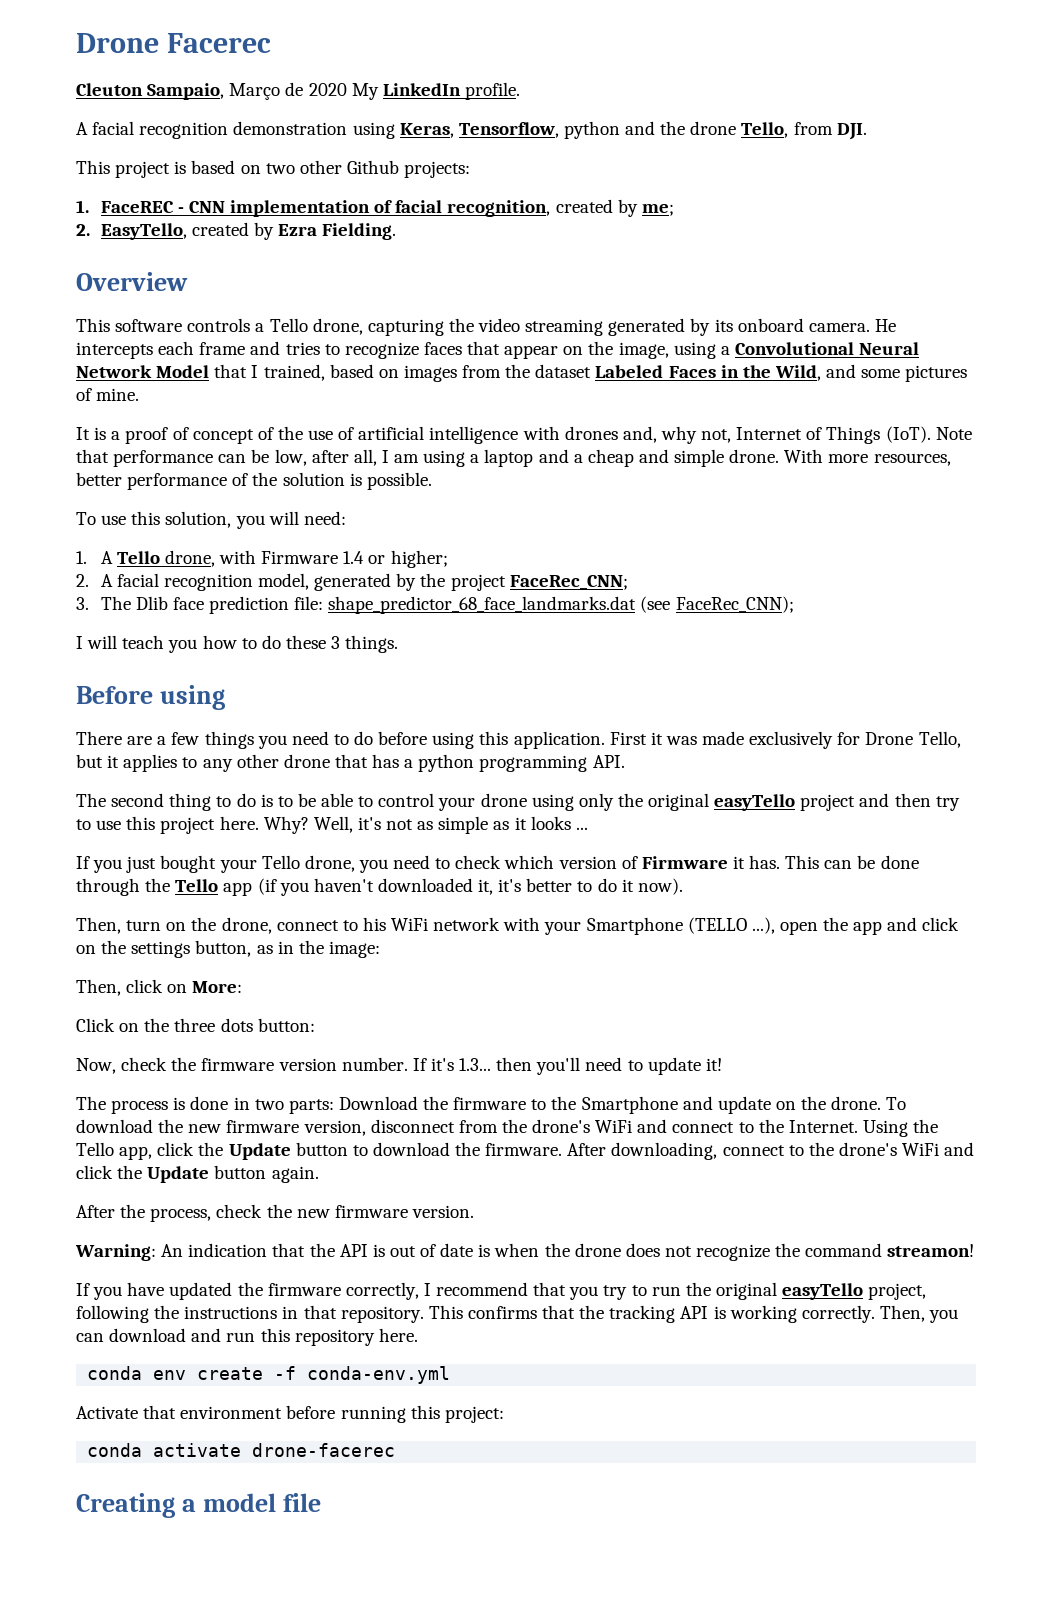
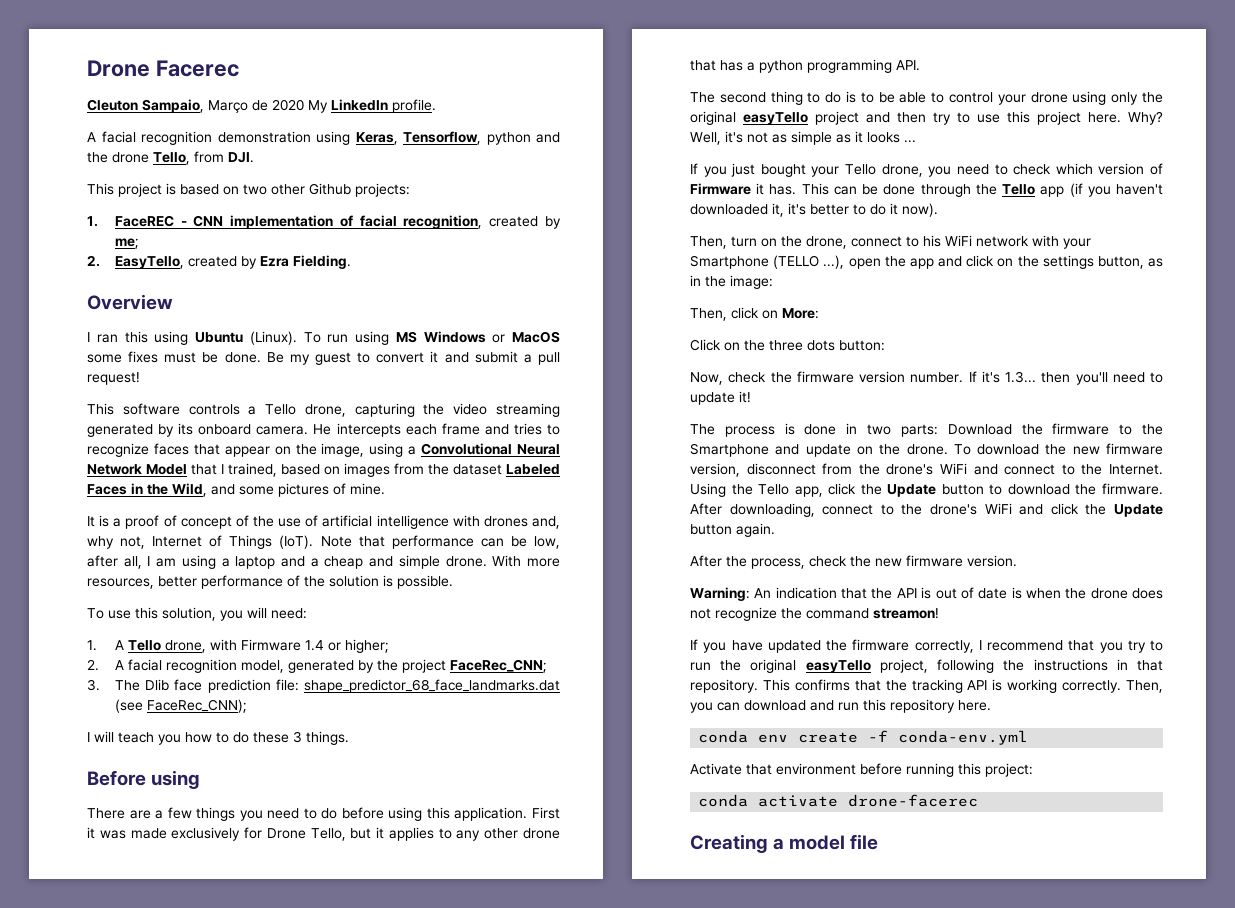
+ I ran this using Ubuntu (Linux). To run using MS Windows or MacOS some fixes must be done. Be my guest to convert it and submit a pull request!

